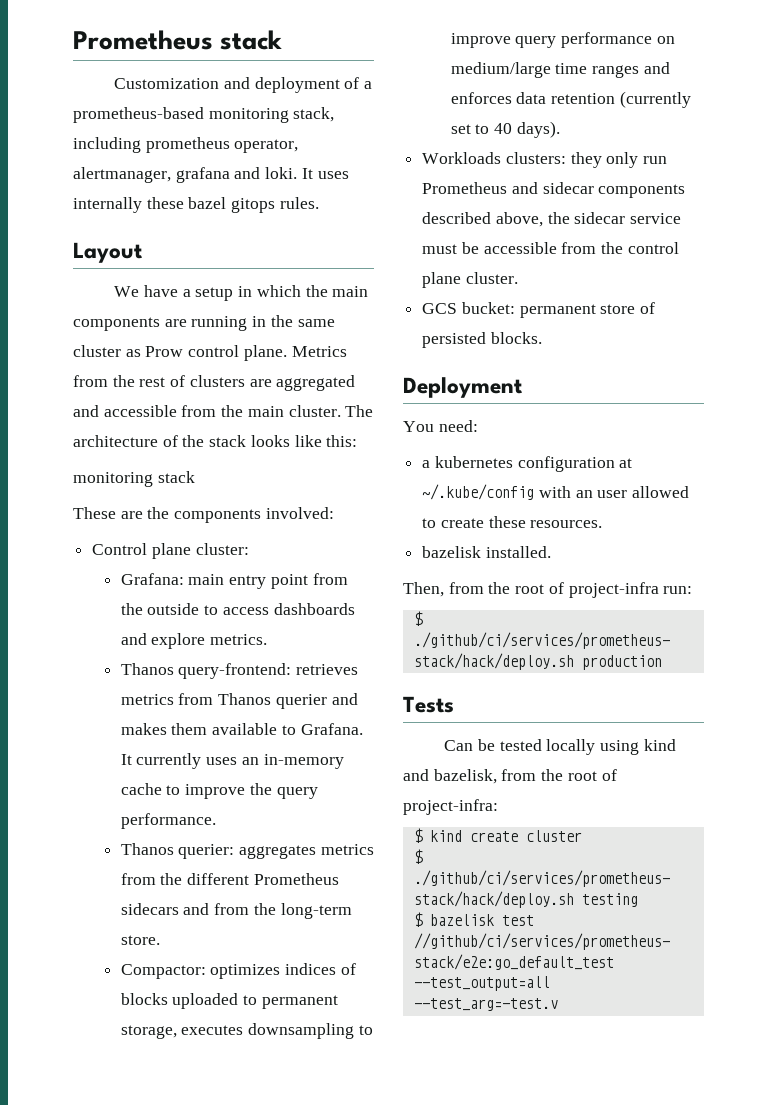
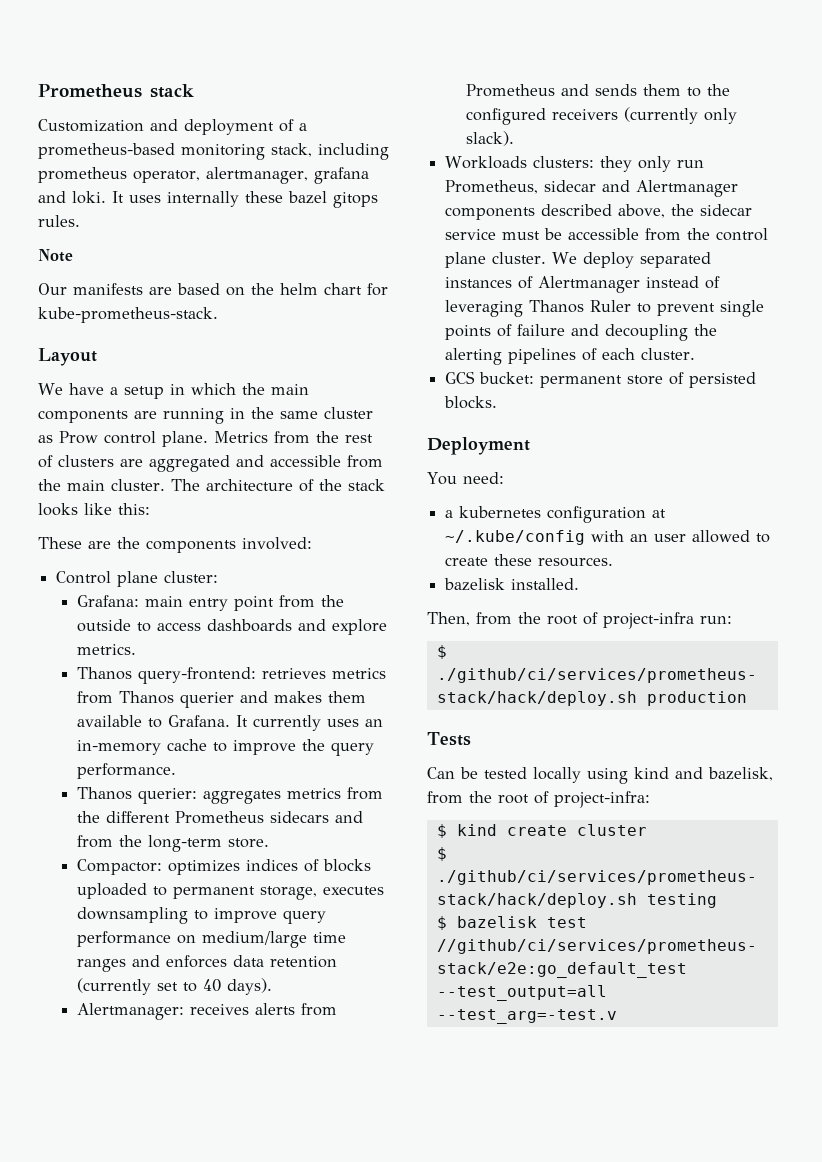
+ Note
+ Our manifests are based on the helm chart for kube-prometheus-stack.
- monitoring stack
+ Alertmanager: receives alerts from Prometheus and sends them to the configured receivers (currently only slack).
- Workloads clusters: they only run Prometheus and sidecar components described above, the sidecar service must be accessible from the control plane cluster.
+ Workloads clusters: they only run Prometheus, sidecar and Alertmanager components described above, the sidecar service must be accessible from the control plane cluster. We deploy separated instances of Alertmanager instead of leveraging Thanos Ruler to prevent single points of failure and decoupling the alerting pipelines of each cluster.

